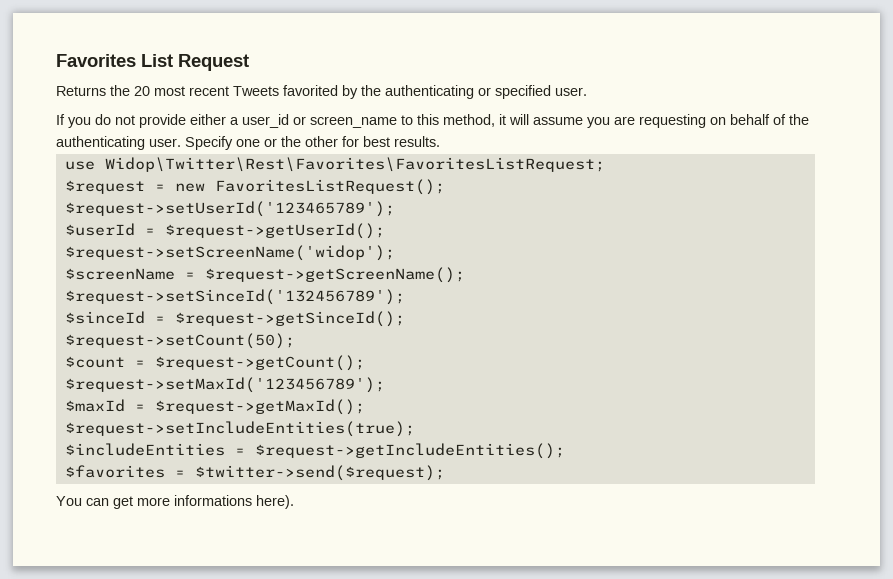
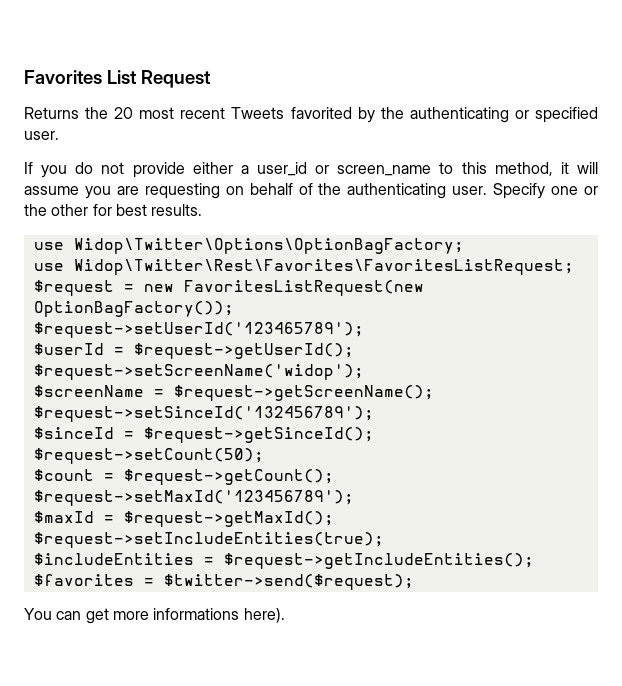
+ use Widop\Twitter\Options\OptionBagFactory;
- $request = new FavoritesListRequest();
+ $request = new FavoritesListRequest(new OptionBagFactory());

